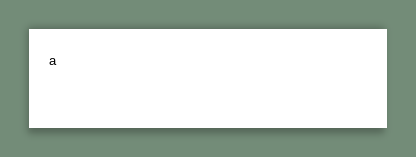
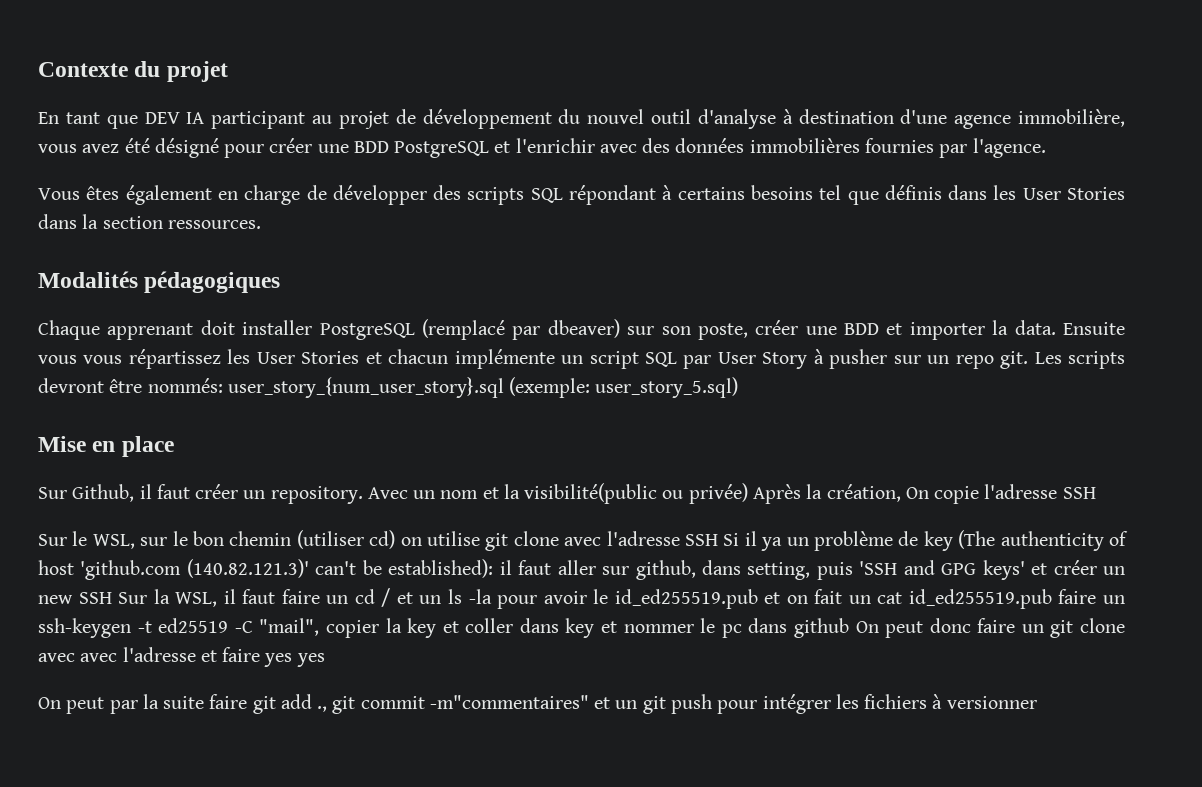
- a
+ Contexte du projet
+ En tant que DEV IA participant au projet de développement du nouvel outil d'analyse à destination d'une agence immobilière, vous avez été désigné pour créer une BDD PostgreSQL et l'enrichir avec des données immobilières fournies par l'agence.
+ Vous êtes également en charge de développer des scripts SQL répondant à certains besoins tel que définis dans les User Stories dans la section ressources.
+ Modalités pédagogiques
+ Chaque apprenant doit installer PostgreSQL (remplacé par dbeaver) sur son poste, créer une BDD et importer la data. Ensuite vous vous répartissez les User Stories et chacun implémente un script SQL par User Story à pusher sur un repo git. Les scripts devront être nommés: user_story_{num_user_story}.sql (exemple: user_story_5.sql)
+ Mise en place
+ Sur Github, il faut créer un repository. Avec un nom et la visibilité(public ou privée) Après la création, On copie l'adresse SSH
+ Sur le WSL, sur le bon chemin (utiliser cd) on utilise git clone avec l'adresse SSH Si il ya un problème de key (The authenticity of host 'github.com (140.82.121.3)' can't be established): il faut aller sur github, dans setting, puis 'SSH and GPG keys' et créer un new SSH Sur la WSL, il faut faire un cd / et un ls -la pour avoir le id_ed255519.pub et on fait un cat id_ed255519.pub faire un ssh-keygen -t ed25519 -C "mail", copier la key et coller dans key et nommer le pc dans github On peut donc faire un git clone avec avec l'adresse et faire yes yes
+ On peut par la suite faire git add ., git commit -m"commentaires" et un git push pour intégrer les fichiers à versionner

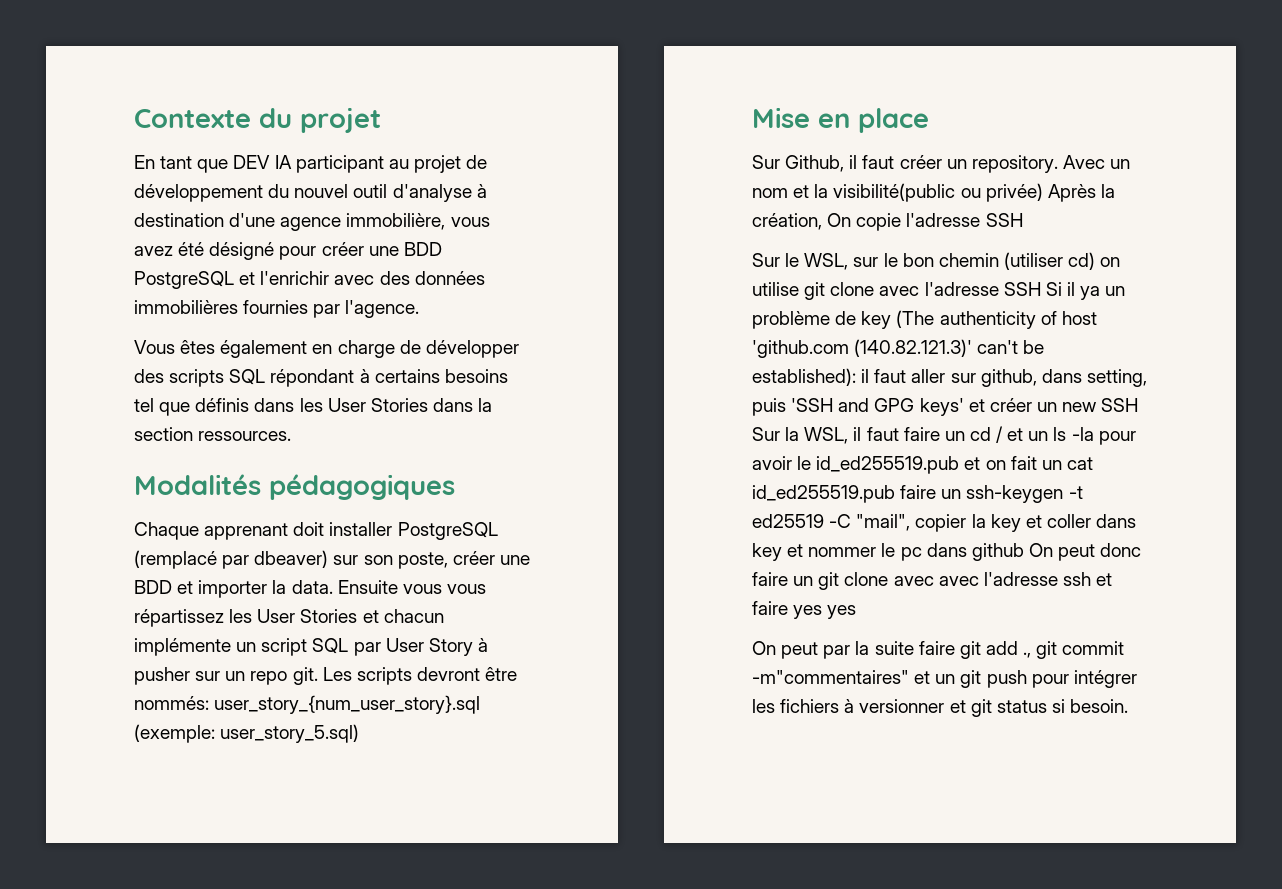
- il faut aller sur github, dans setting, puis 'SSH and GPG keys' et créer un new SSH Sur la WSL, il faut faire un cd / et un ls -la pour avoir le id_ed255519.pub et on fait un cat id_ed255519.pub faire un ssh-keygen -t ed25519 -C "mail", copier la key et coller dans key et nommer le pc dans github On peut donc faire un git clone avec avec l'adresse et faire yes yes
+ il faut aller sur github, dans setting, puis 'SSH and GPG keys' et créer un new SSH Sur la WSL, il faut faire un cd / et un ls -la pour avoir le id_ed255519.pub et on fait un cat id_ed255519.pub faire un ssh-keygen -t ed25519 -C "mail", copier la key et coller dans key et nommer le pc dans github On peut donc faire un git clone avec avec l'adresse ssh et faire yes yes
- On peut par la suite faire git add ., git commit -m"commentaires" et un git push pour intégrer les fichiers à versionner
+ On peut par la suite faire git add ., git commit -m"commentaires" et un git push pour intégrer les fichiers à versionner et git status si besoin.

